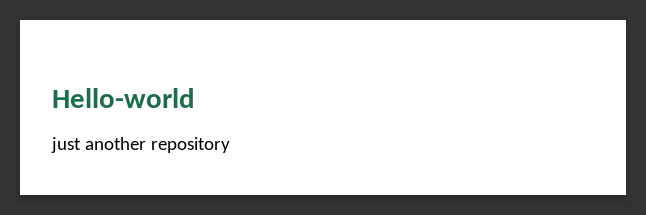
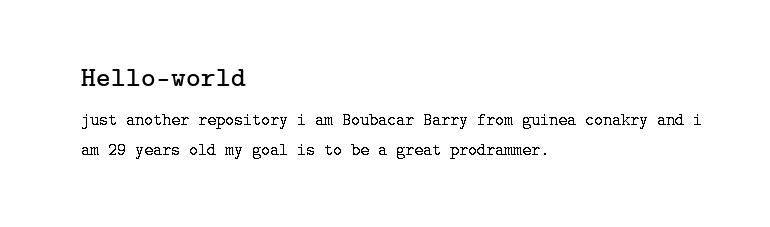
- just another repository
+ just another repository i am Boubacar Barry from guinea conakry and i am 29 years old my goal is to be a great prodrammer.

